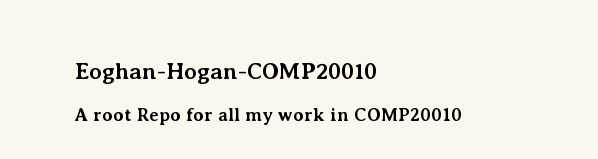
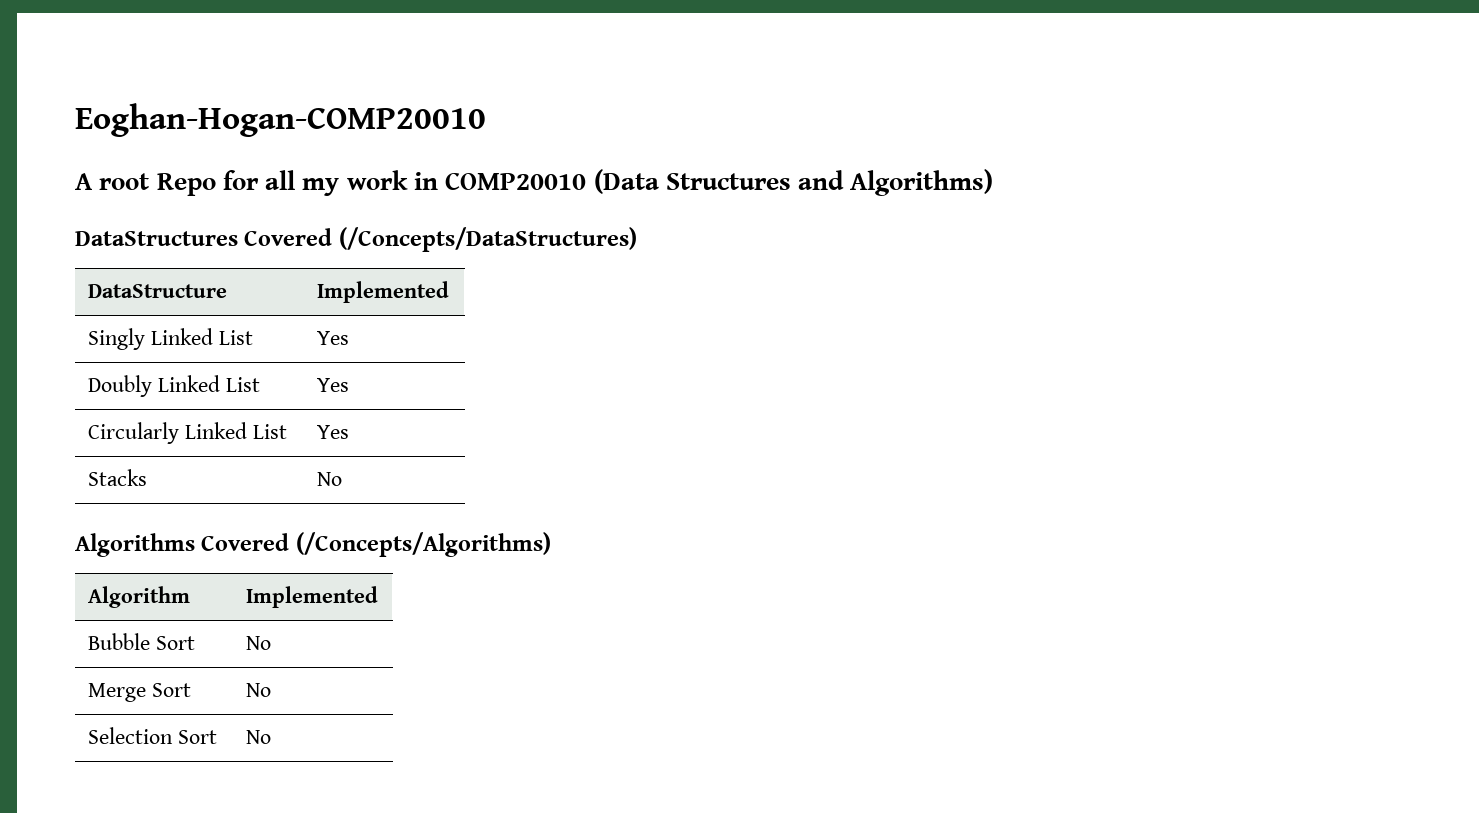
- A root Repo for all my work in COMP20010
+ A root Repo for all my work in COMP20010 (Data Structures and Algorithms)
+ DataStructures Covered (/Concepts/DataStructures)
+ DataStructure | Implemented
+ Singly Linked List | Yes
+ Doubly Linked List | Yes
+ Circularly Linked List | Yes
+ Stacks | No
+ Algorithms Covered (/Concepts/Algorithms)
+ Algorithm | Implemented
+ Bubble Sort | No
+ Merge Sort | No
+ Selection Sort | No

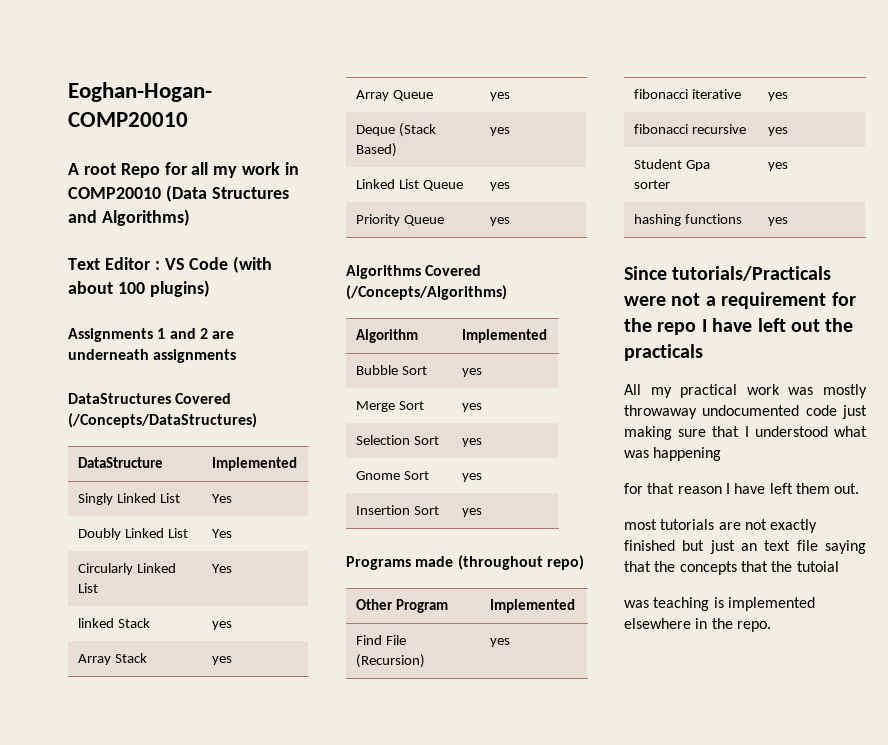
+ Text Editor : VS Code (with about 100 plugins)
+ Assignments 1 and 2 are underneath assignments
- Stacks | No
+ linked Stack | yes
+ Array Stack | yes
+ Array Queue | yes
+ Deque (Stack Based) | yes
+ Linked List Queue | yes
+ Priority Queue | yes
- Bubble Sort | No
+ Bubble Sort | yes
- Merge Sort | No
+ Merge Sort | yes
- Selection Sort | No
+ Selection Sort | yes
+ Gnome Sort | yes
+ Insertion Sort | yes
+ Programs made (throughout repo)
+ Other Program | Implemented
+ Find File (Recursion) | yes
+ fibonacci iterative | yes
+ fibonacci recursive | yes
+ Student Gpa sorter | yes
+ hashing functions | yes
+ Since tutorials/Practicals were not a requirement for the repo I have left out the practicals
+ All my practical work was mostly throwaway undocumented code just making sure that I understood what was happening
+ for that reason I have left them out.
+ most tutorials are not exactly finished but just an text file saying that the concepts that the tutoial
+ was teaching is implemented elsewhere in the repo.

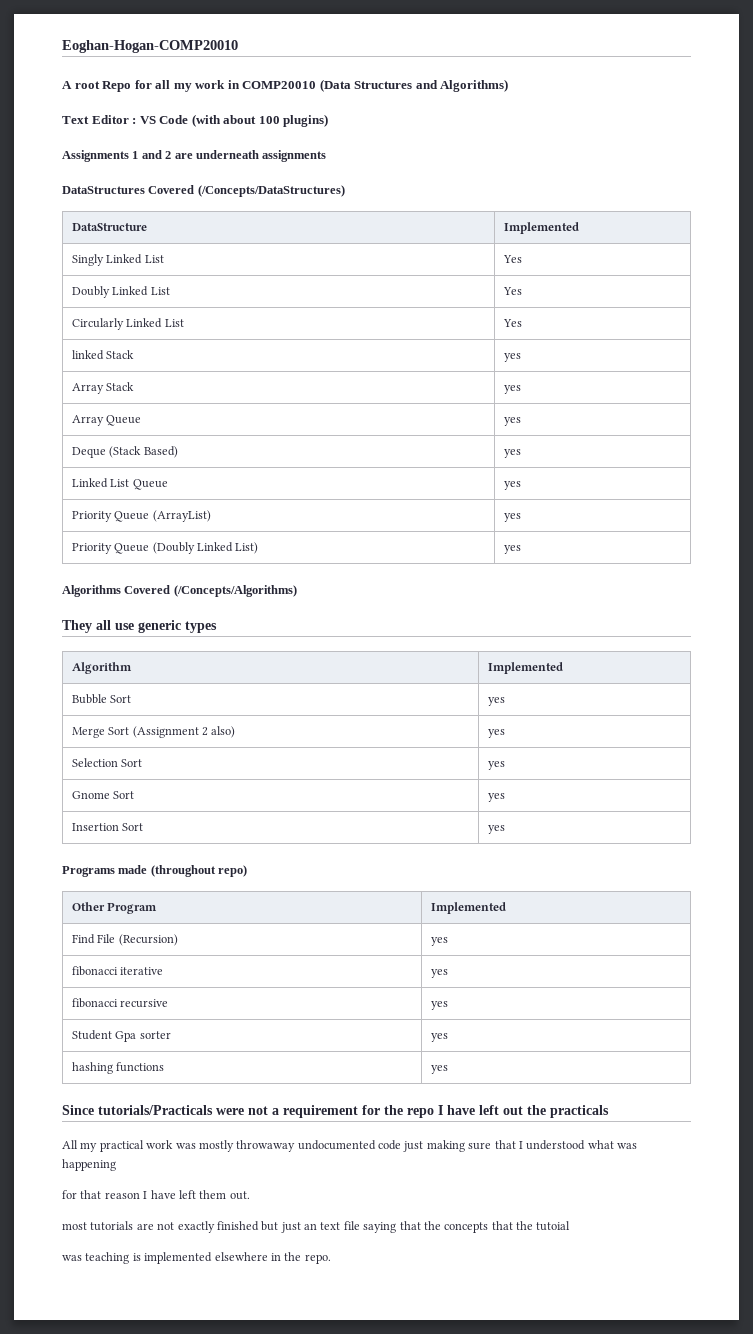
- Priority Queue | yes
+ Priority Queue (ArrayList) | yes
+ Priority Queue (Doubly Linked List) | yes
+ They all use generic types
- Merge Sort | yes
+ Merge Sort (Assignment 2 also) | yes

